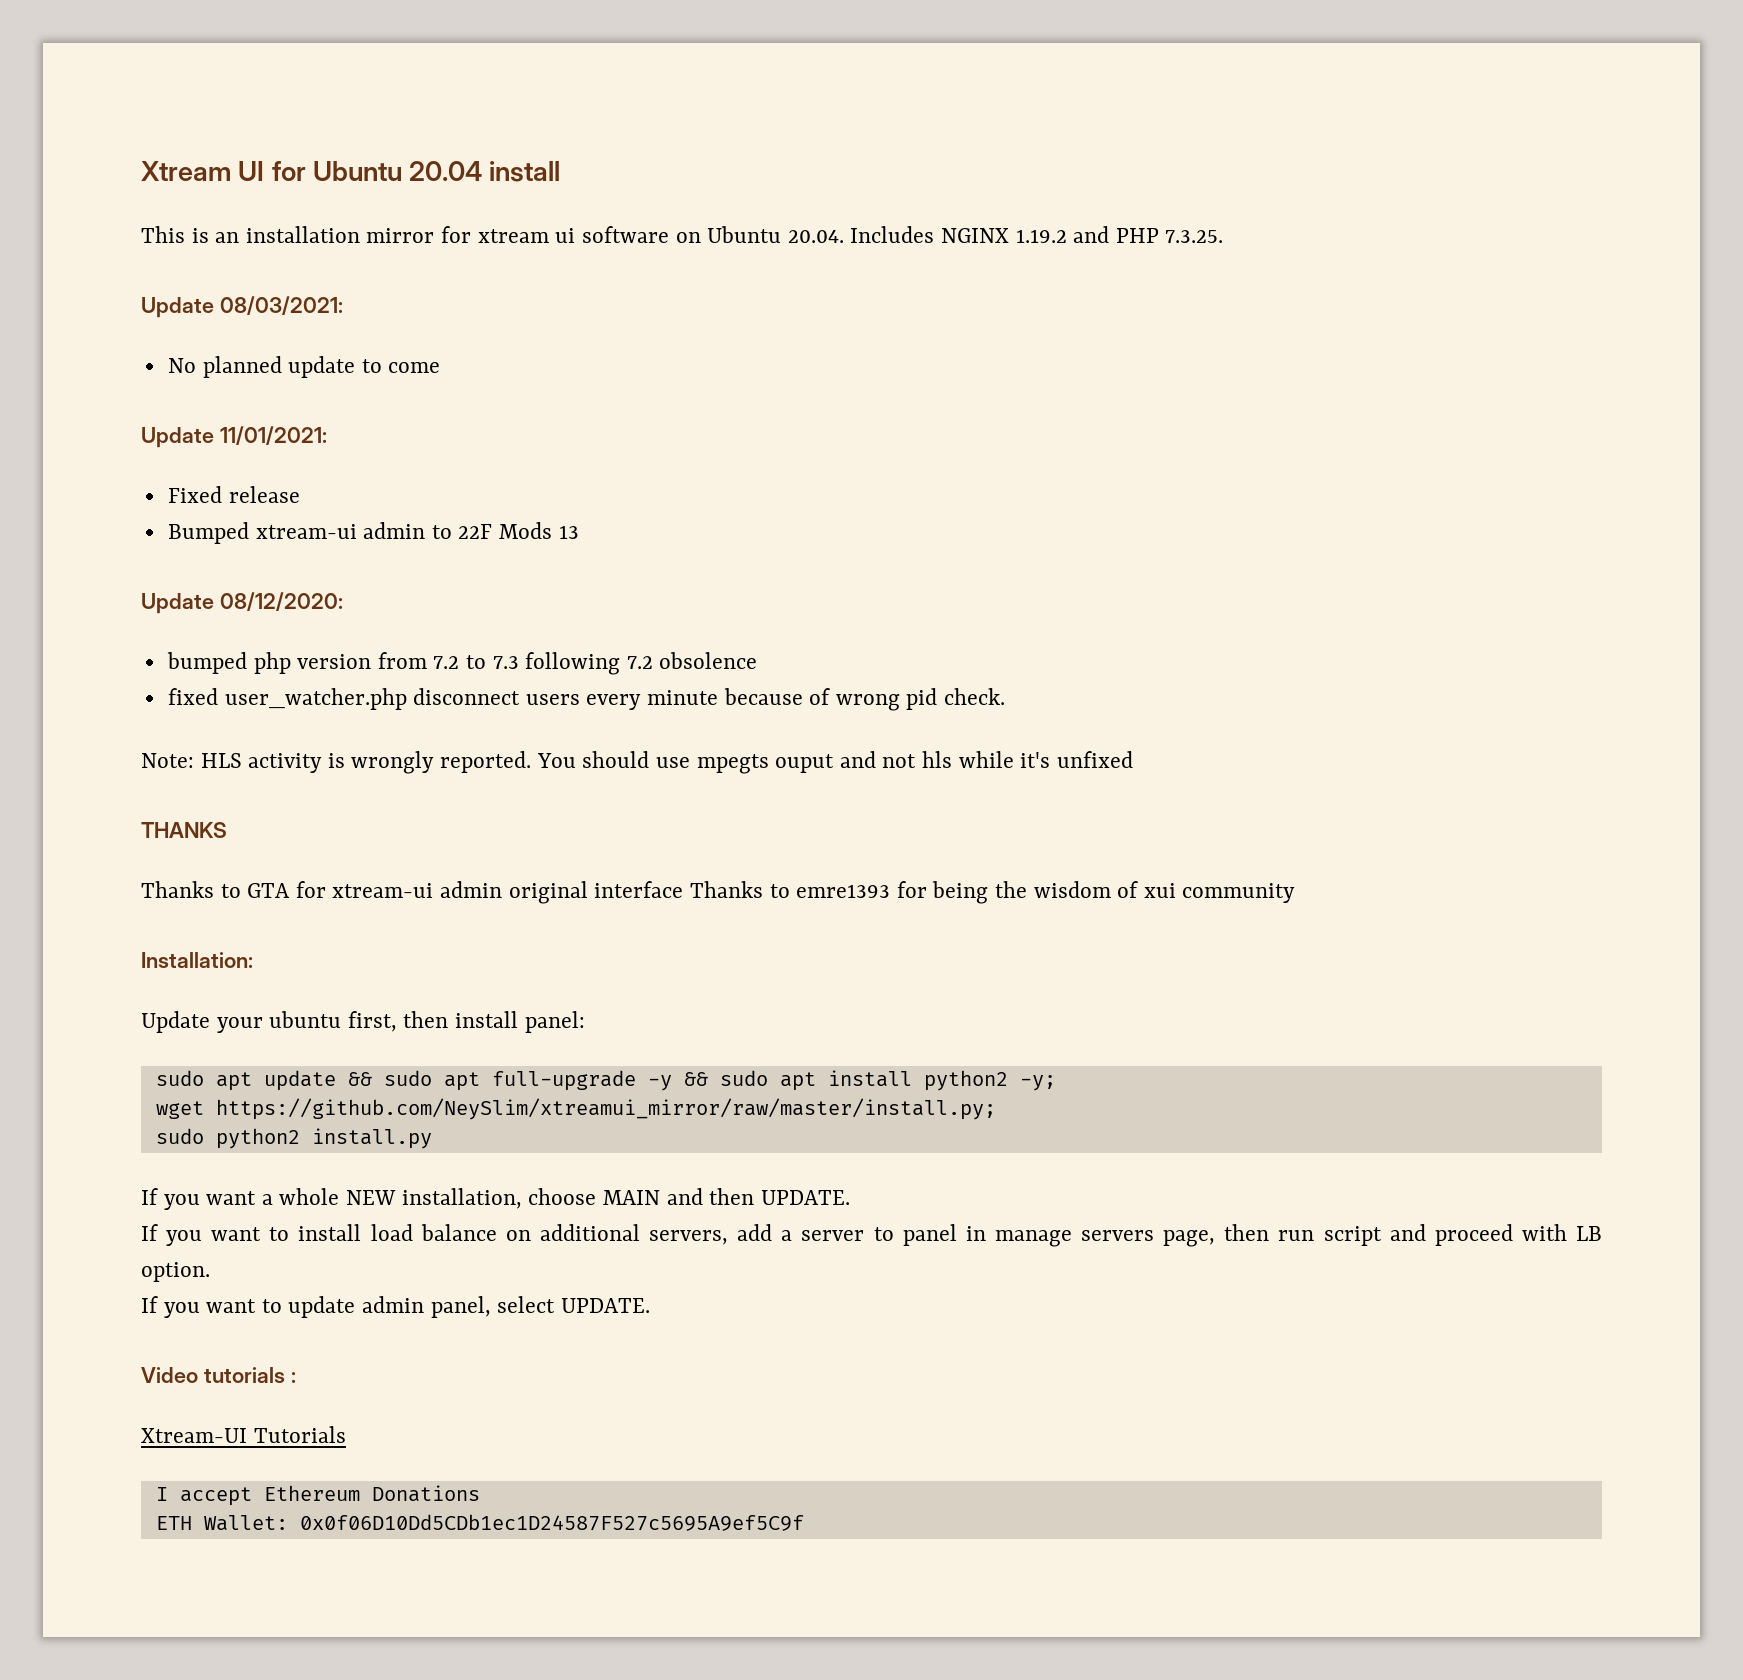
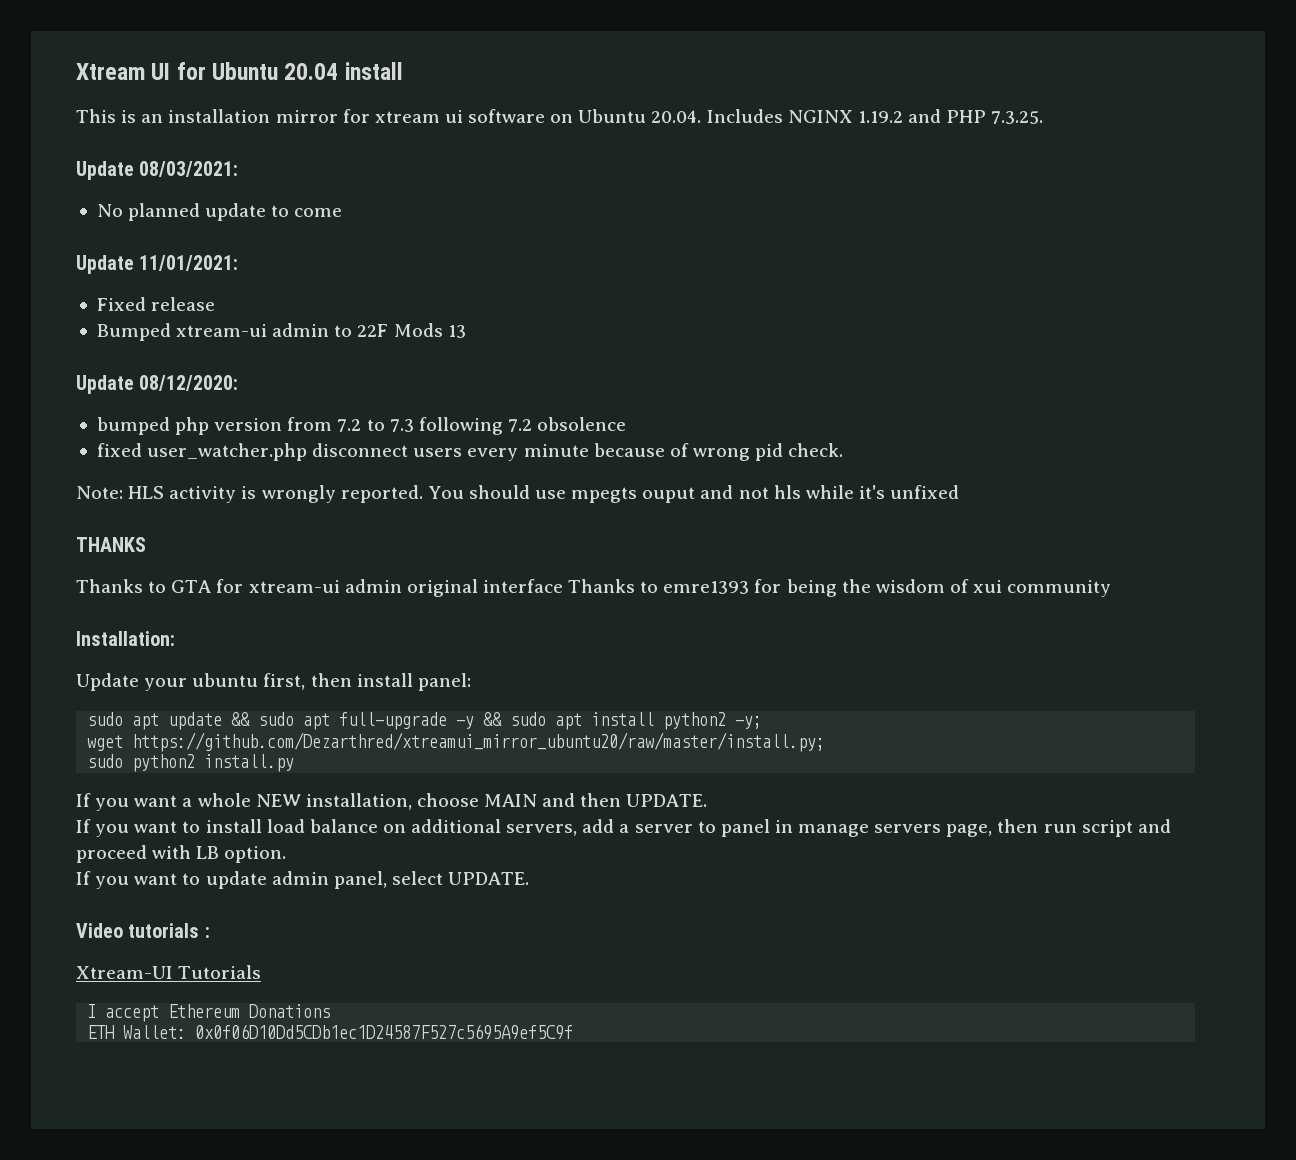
- wget https://github.com/NeySlim/xtreamui_mirror/raw/master/install.py;
+ wget https://github.com/Dezarthred/xtreamui_mirror_ubuntu20/raw/master/install.py;

